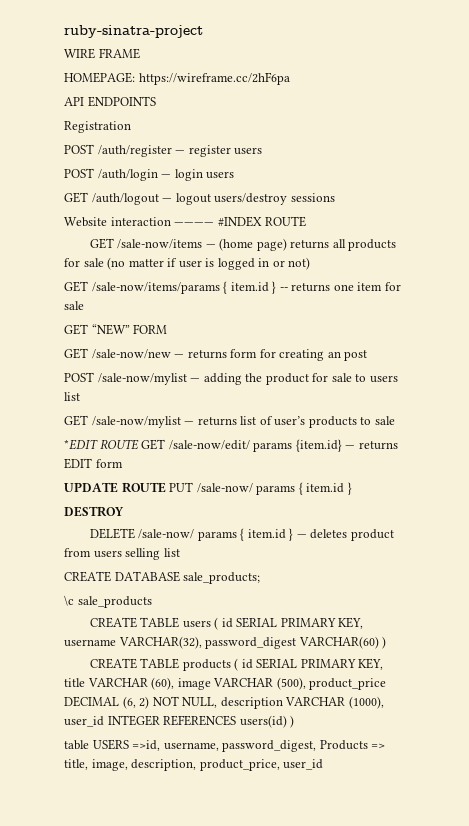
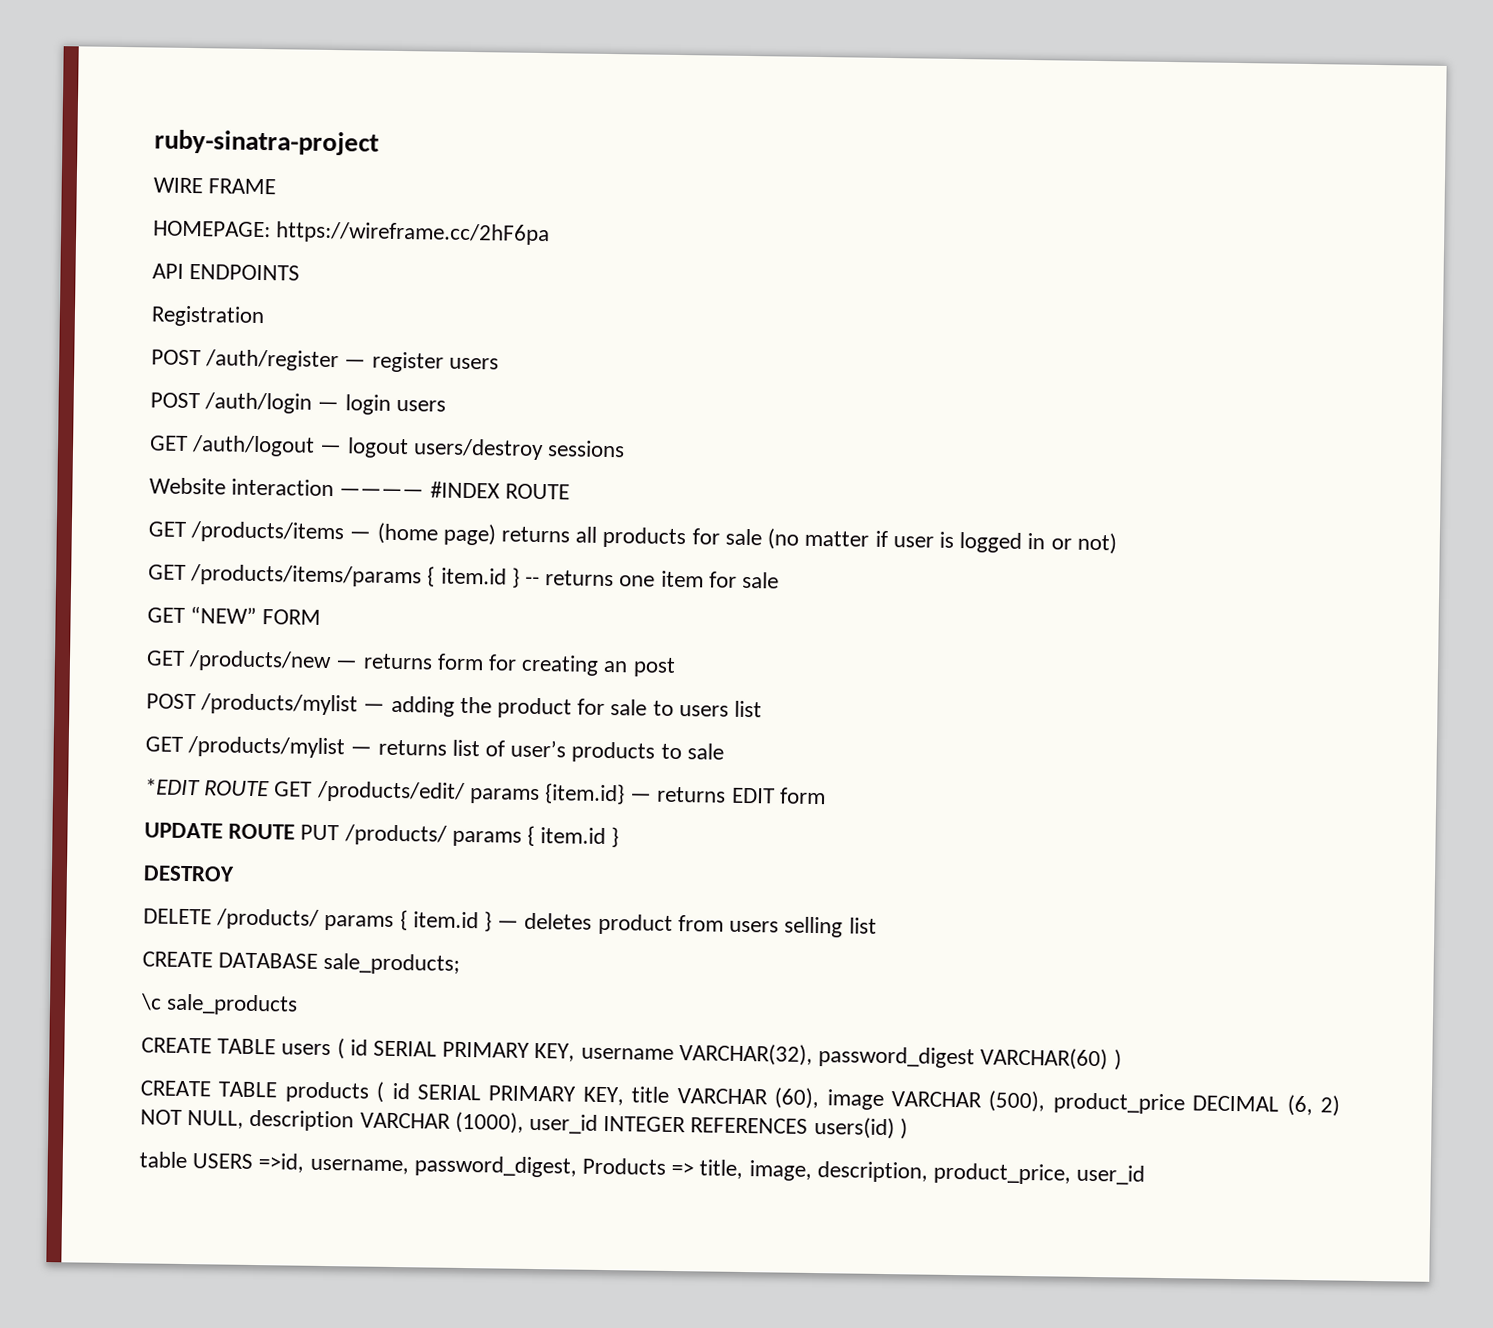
- GET /sale-now/items — (home page) returns all products for sale (no matter if user is logged in or not)
+ GET /products/items — (home page) returns all products for sale (no matter if user is logged in or not)
- GET /sale-now/items/params { item.id } -- returns one item for sale
+ GET /products/items/params { item.id } -- returns one item for sale
- GET /sale-now/new — returns form for creating an post
+ GET /products/new — returns form for creating an post
- POST /sale-now/mylist — adding the product for sale to users list
+ POST /products/mylist — adding the product for sale to users list
- GET /sale-now/mylist — returns list of user’s products to sale
+ GET /products/mylist — returns list of user’s products to sale
- *EDIT ROUTE GET /sale-now/edit/ params {item.id} — returns EDIT form
+ *EDIT ROUTE GET /products/edit/ params {item.id} — returns EDIT form
- UPDATE ROUTE PUT /sale-now/ params { item.id }
+ UPDATE ROUTE PUT /products/ params { item.id }
- DELETE /sale-now/ params { item.id } — deletes product from users selling list
+ DELETE /products/ params { item.id } — deletes product from users selling list

